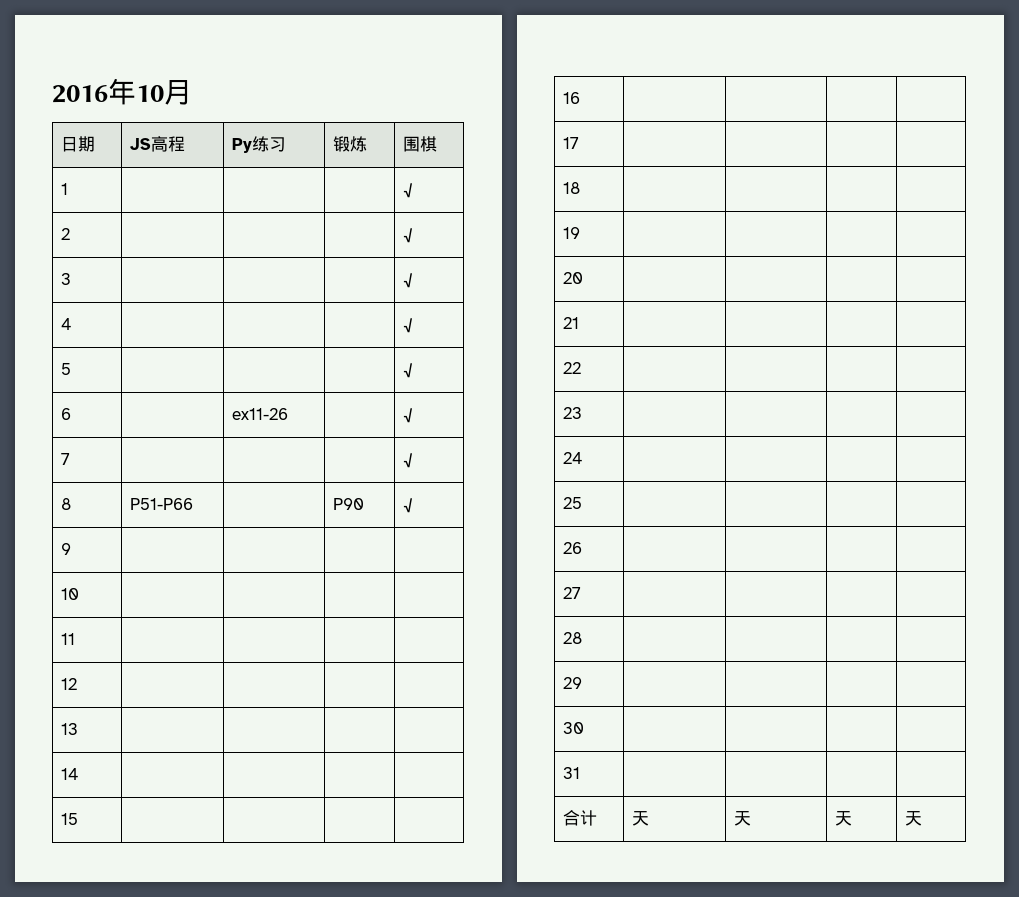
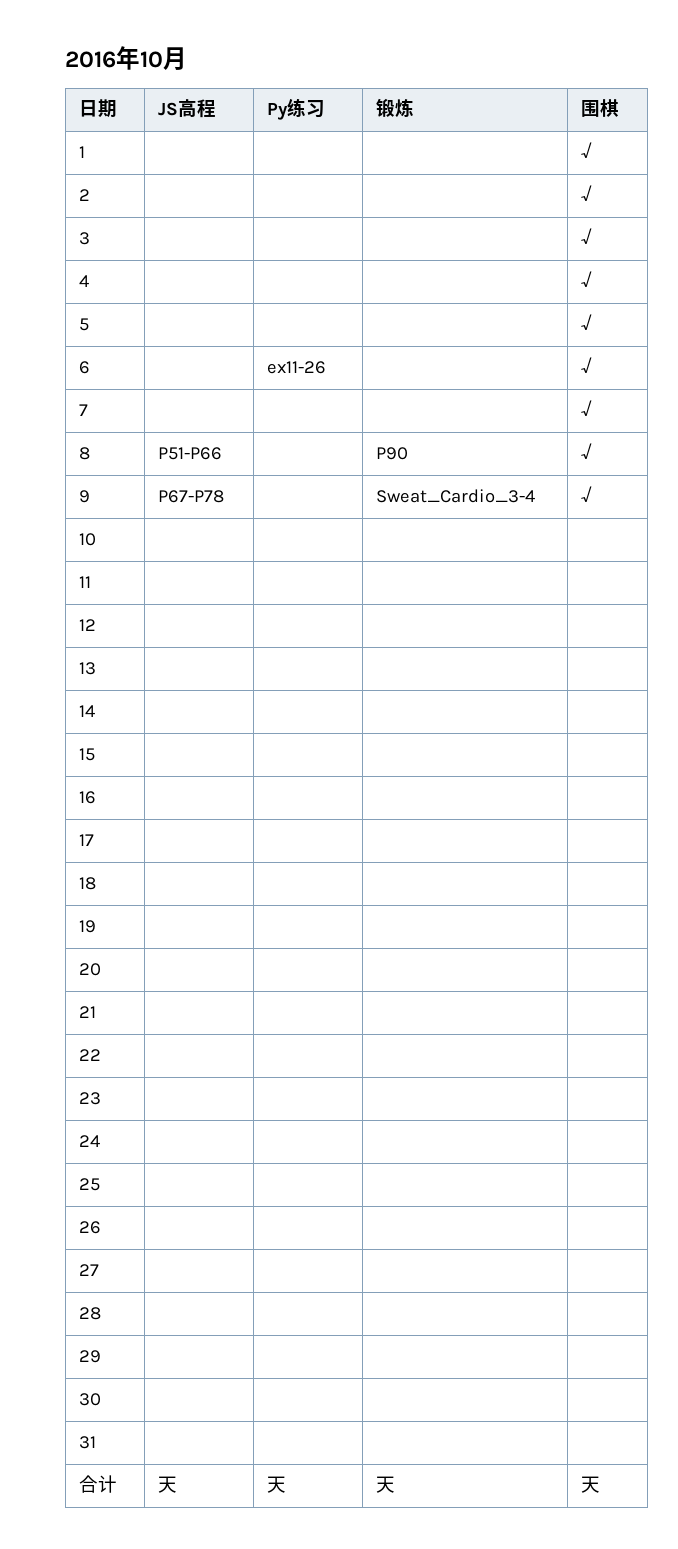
- 9 | | | |
+ 9 | P67-P78 | | Sweat_Cardio_3-4 | √

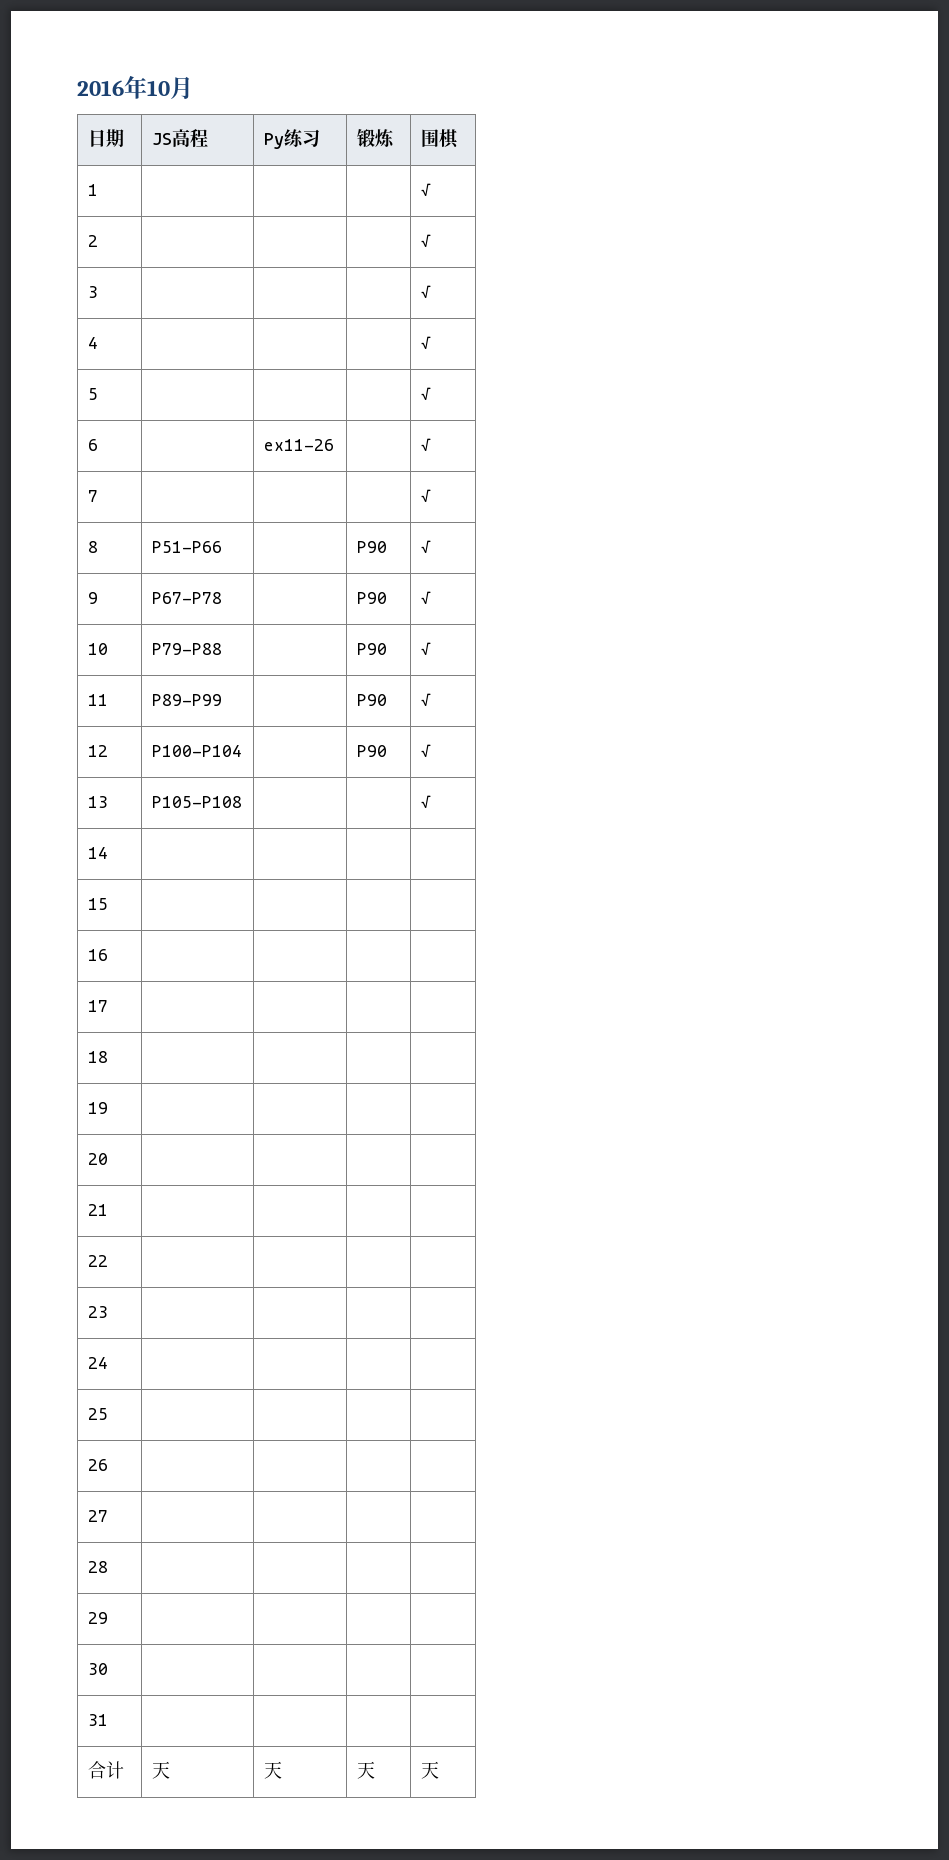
- 9 | P67-P78 | | Sweat_Cardio_3-4 | √
+ 9 | P67-P78 | | P90 | √
- 10 | | | |
- 11 | | | |
- 12 | | | |
- 13 | | | |
+ 10 | P79-P88 | | P90 | √
+ 11 | P89-P99 | | P90 | √
+ 12 | P100-P104 | | P90 | √
+ 13 | P105-P108 | | | √

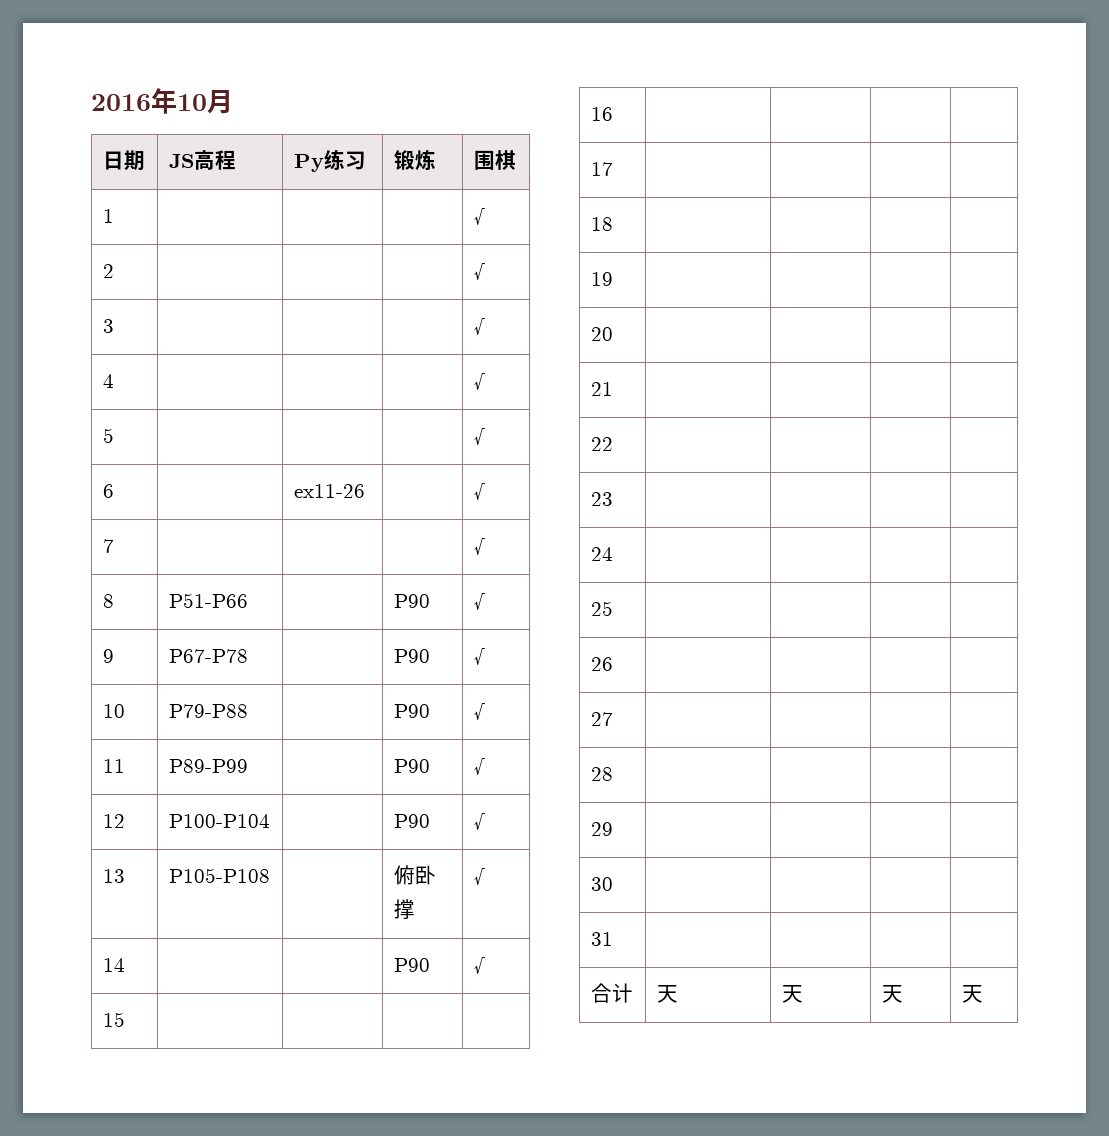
- 13 | P105-P108 | | | √
+ 13 | P105-P108 | | 俯卧撑 | √
- 14 | | | |
+ 14 | | | P90 | √

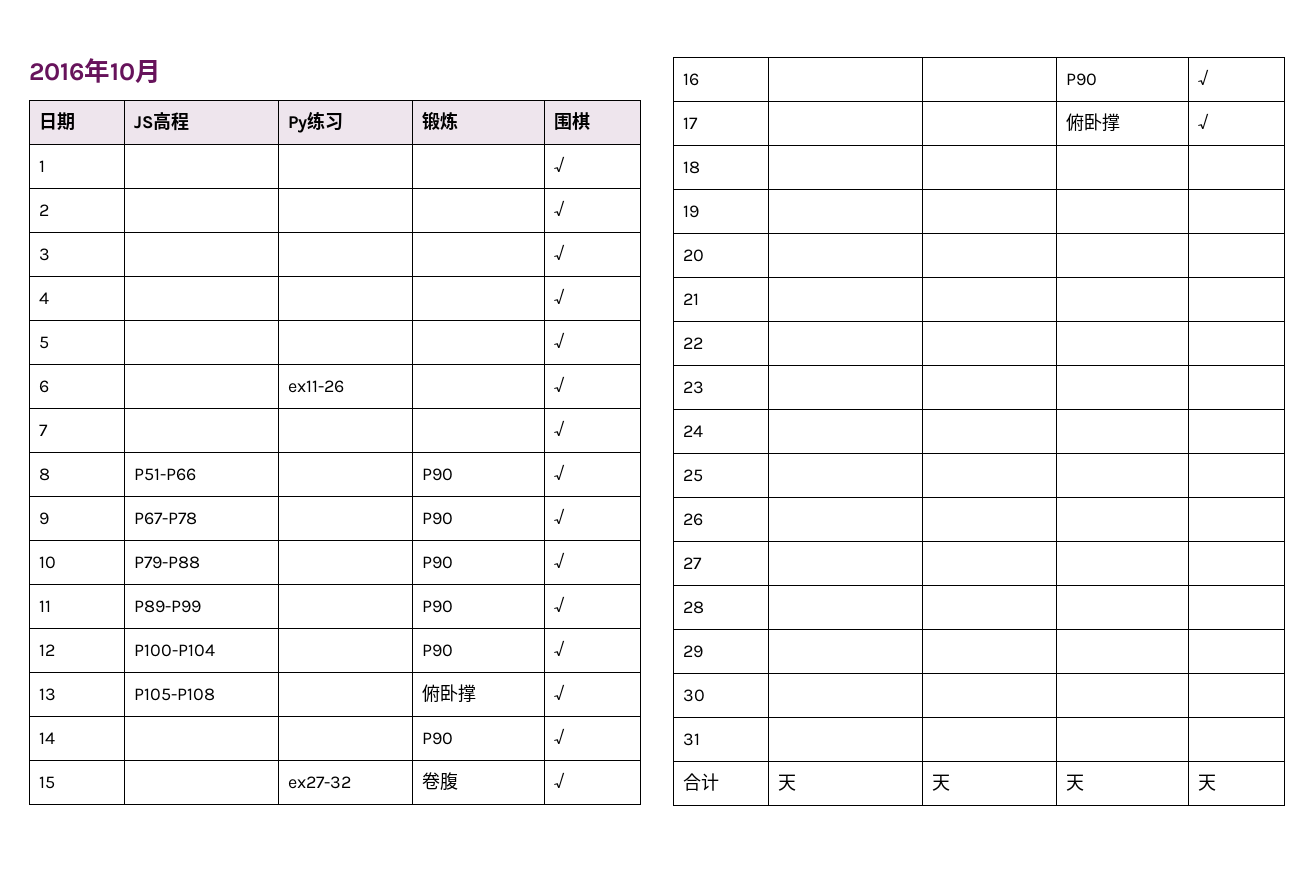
- 15 | | | |
+ 15 | | ex27-32 | 卷腹 | √
- 16 | | | |
+ 16 | | | P90 | √
- 17 | | | |
+ 17 | | | 俯卧撑 | √

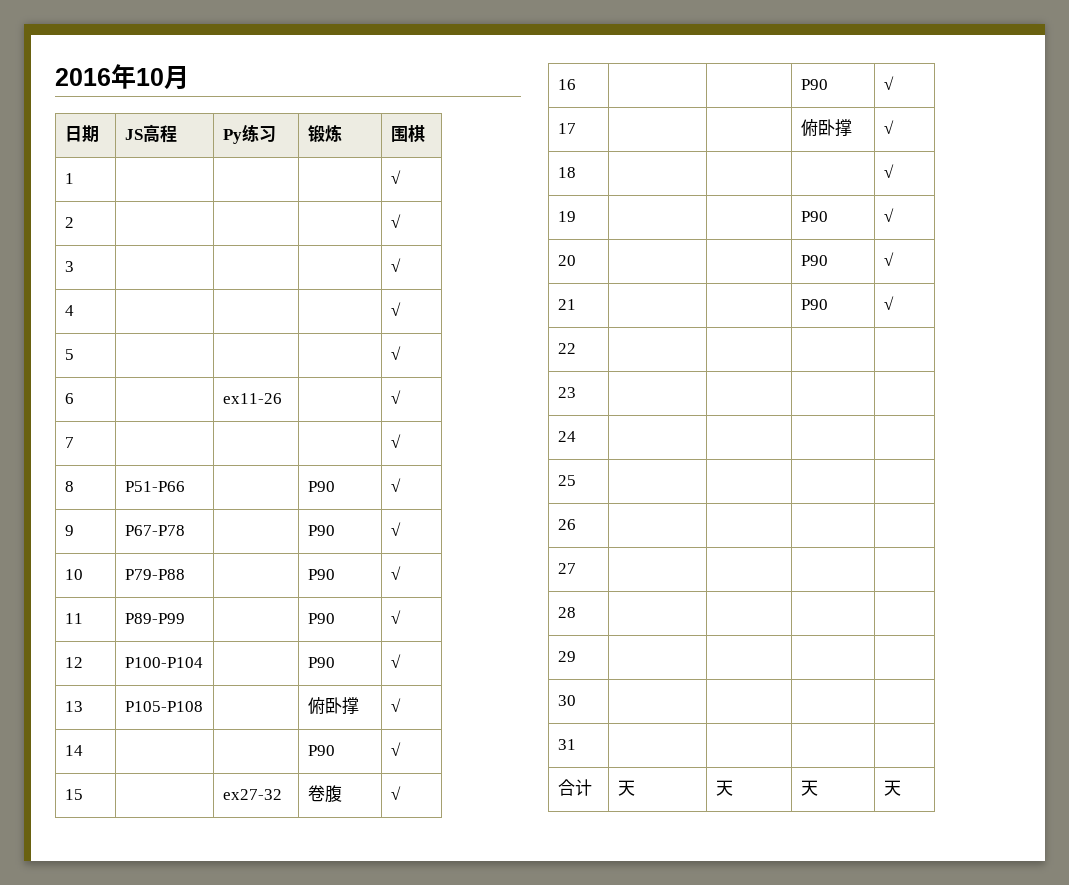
- 18 | | | |
+ 18 | | | | √
- 19 | | | |
+ 19 | | | P90 | √
- 20 | | | |
+ 20 | | | P90 | √
- 21 | | | |
+ 21 | | | P90 | √

